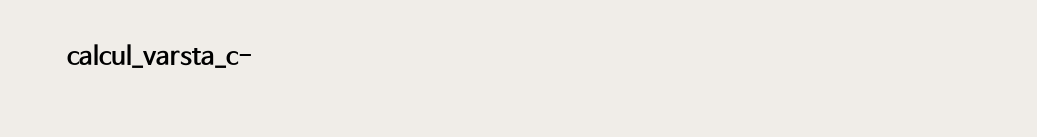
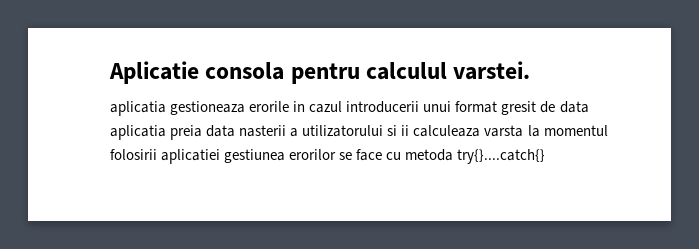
- calcul_varsta_c-
+ Aplicatie consola pentru calculul varstei.
+ aplicatia gestioneaza erorile in cazul introducerii unui format gresit de data aplicatia preia data nasterii a utilizatorului si ii calculeaza varsta la momentul folosirii aplicatiei gestiunea erorilor se face cu metoda try{}....catch{}

